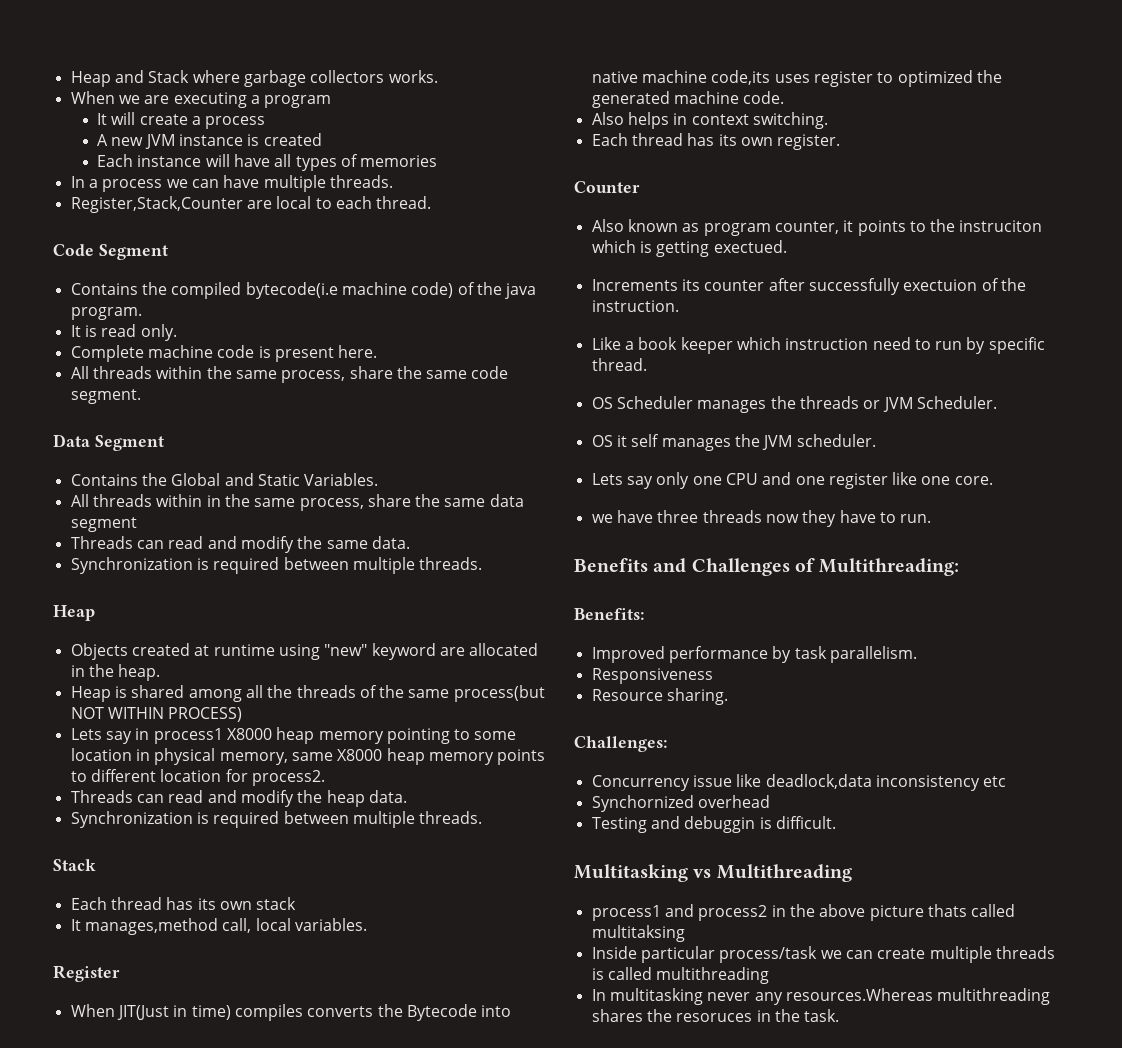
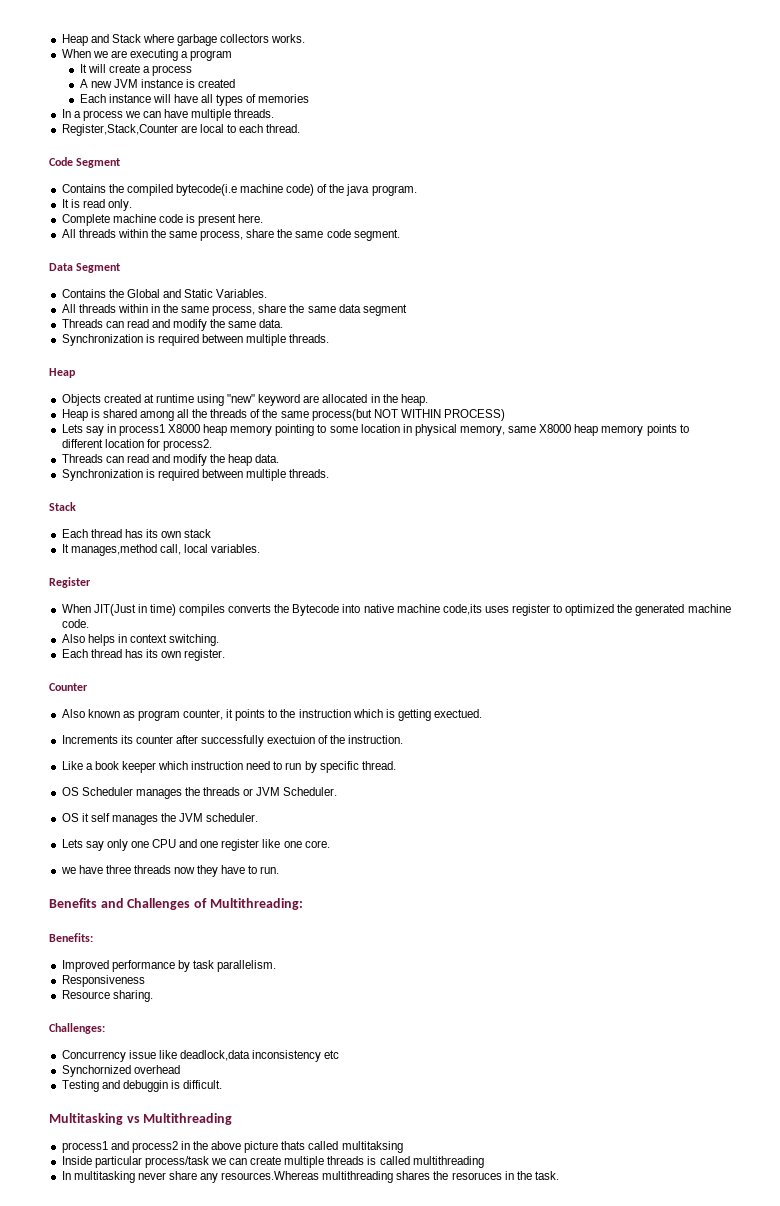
- Also known as program counter, it points to the instruciton which is getting exectued.
+ Also known as program counter, it points to the instruction which is getting exectued.
- In multitasking never any resources.Whereas multithreading shares the resoruces in the task.
+ In multitasking never share any resources.Whereas multithreading shares the resoruces in the task.

